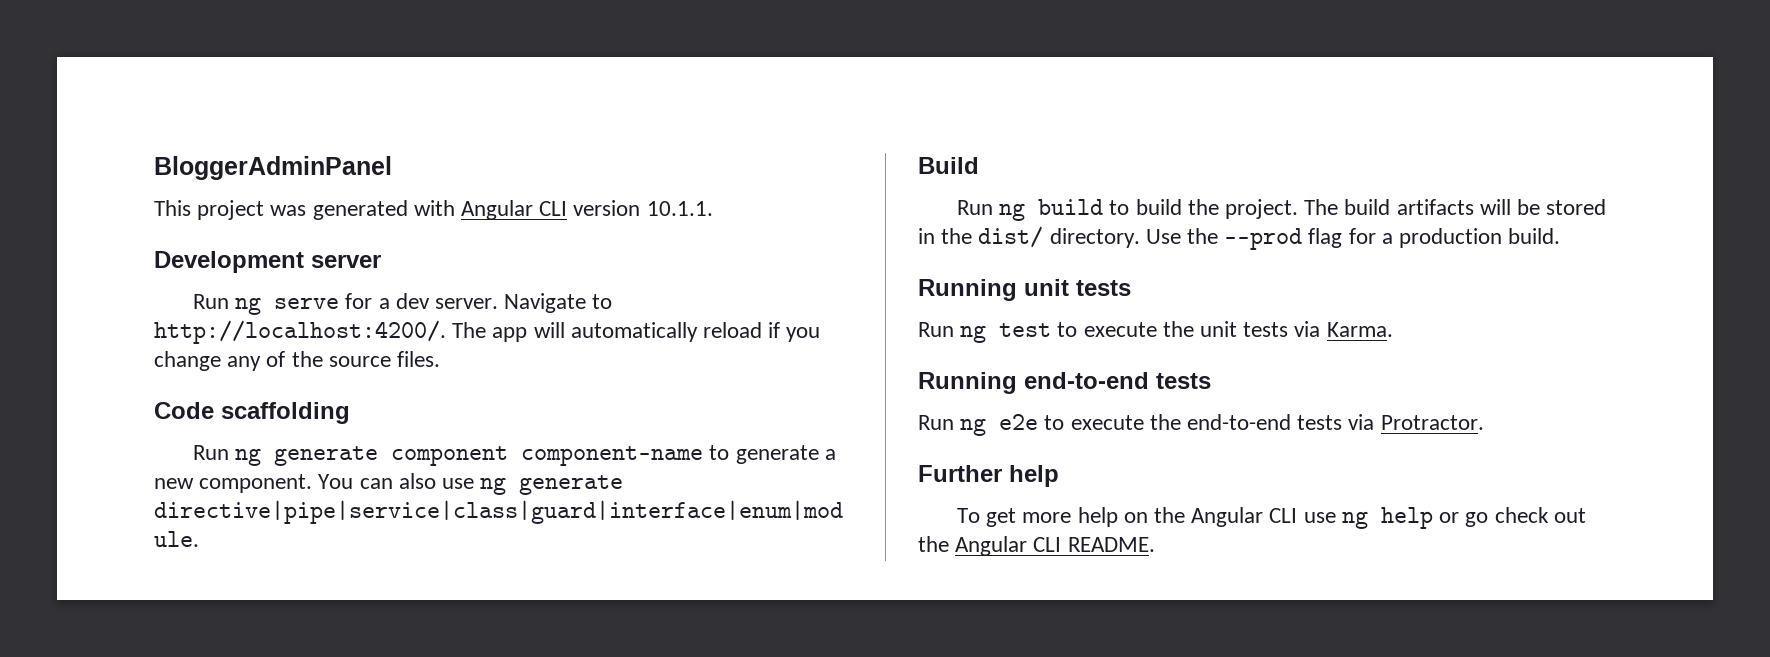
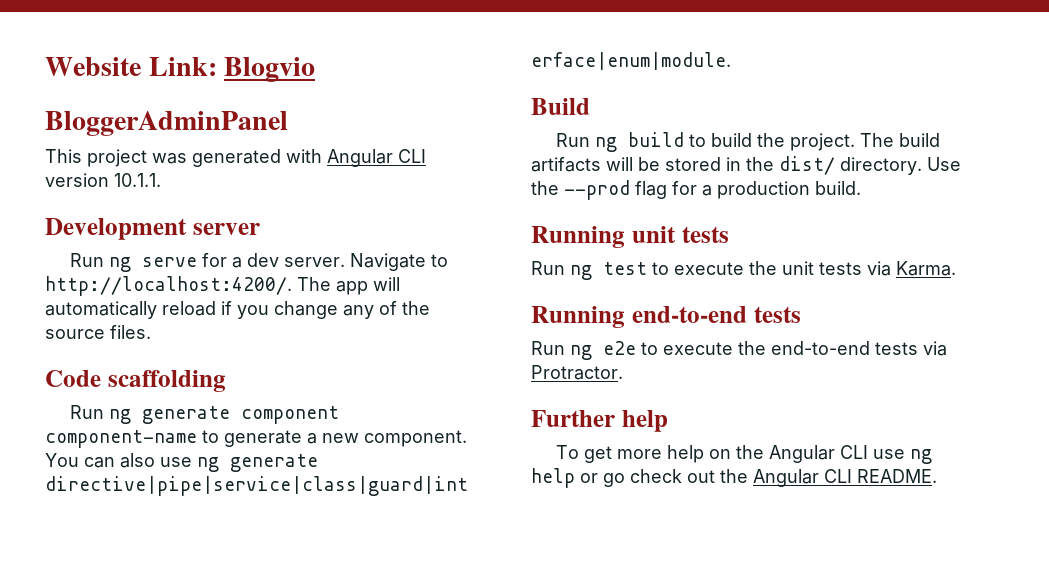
+ Website Link: Blogvio

